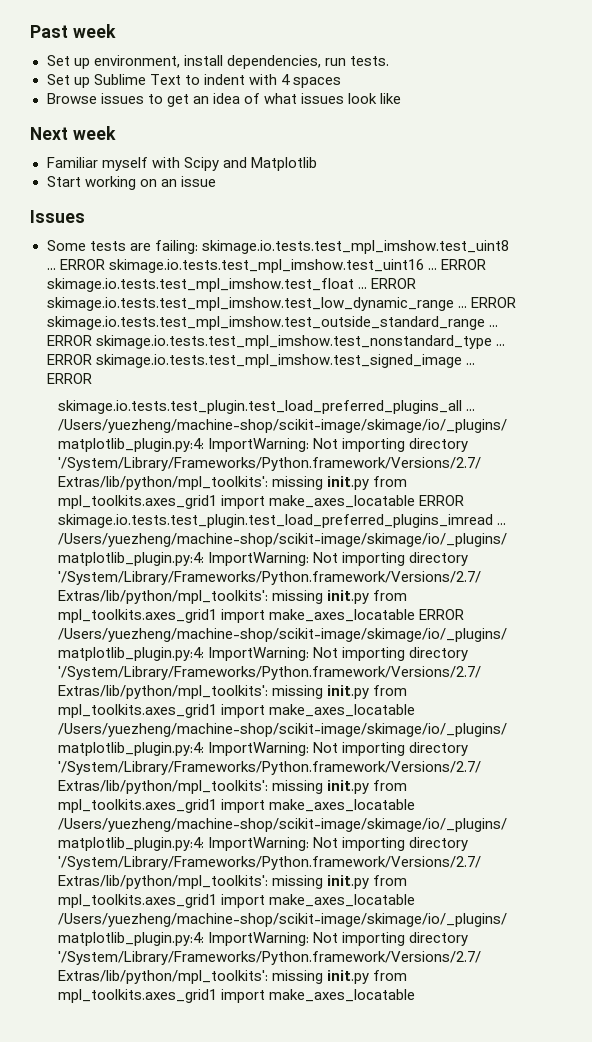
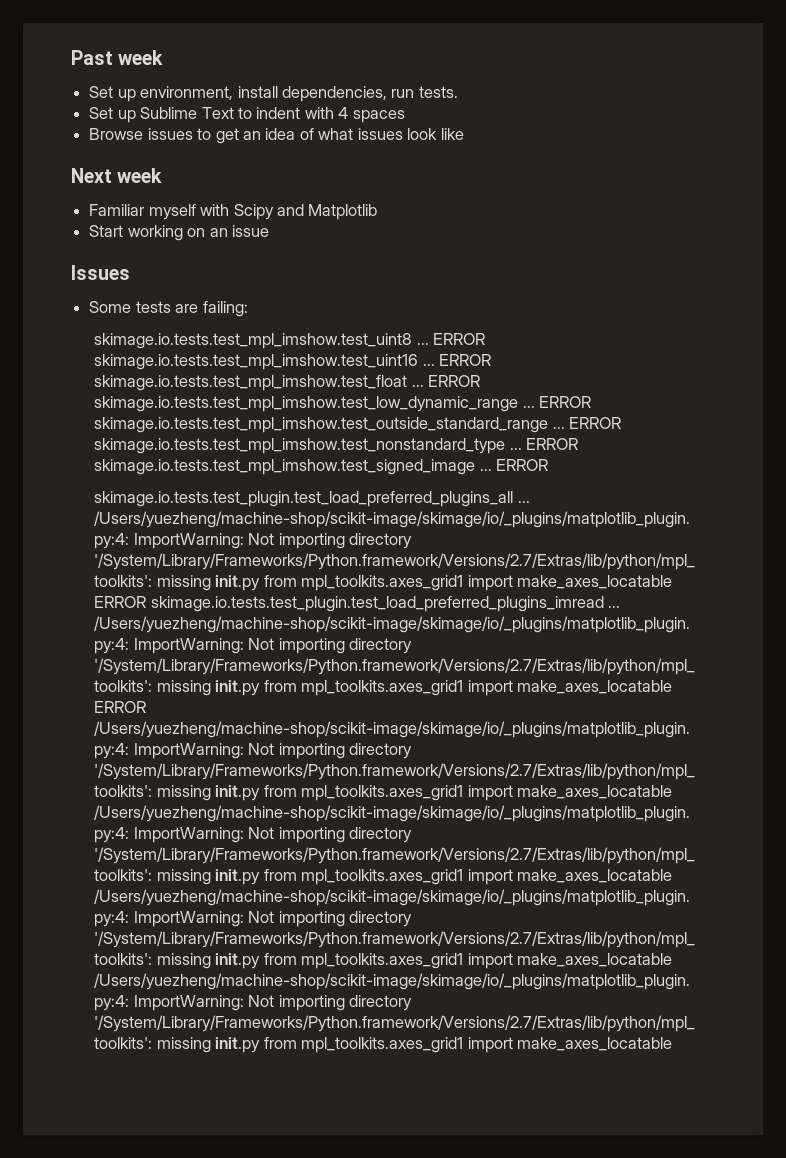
- Some tests are failing: skimage.io.tests.test_mpl_imshow.test_uint8 ...
+ Some tests are failing:
+ skimage.io.tests.test_mpl_imshow.test_uint8 ...

